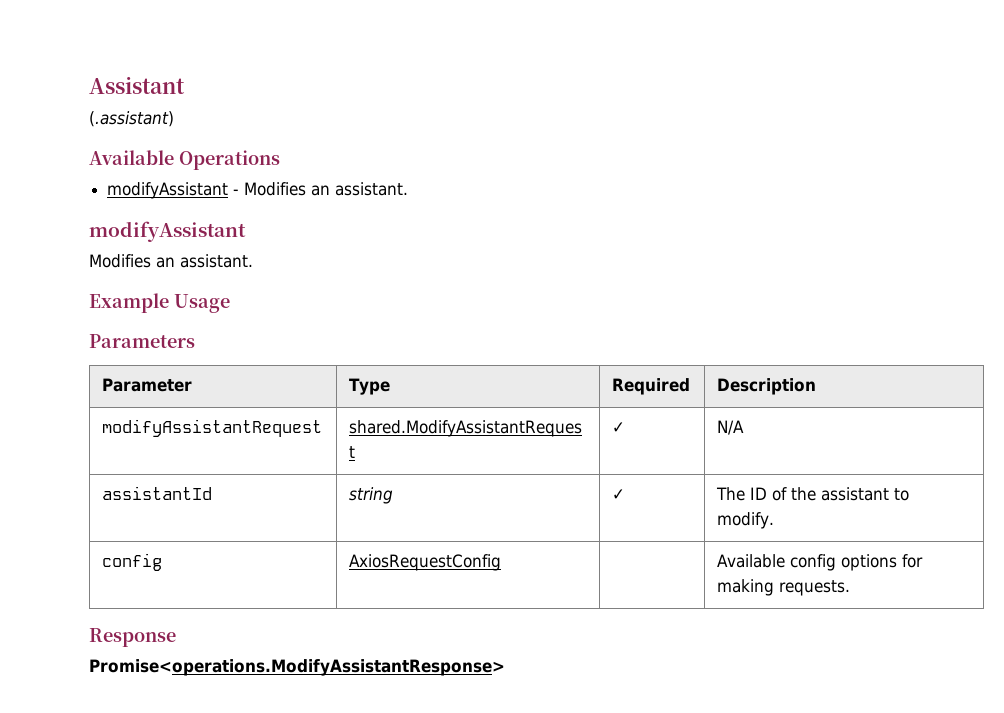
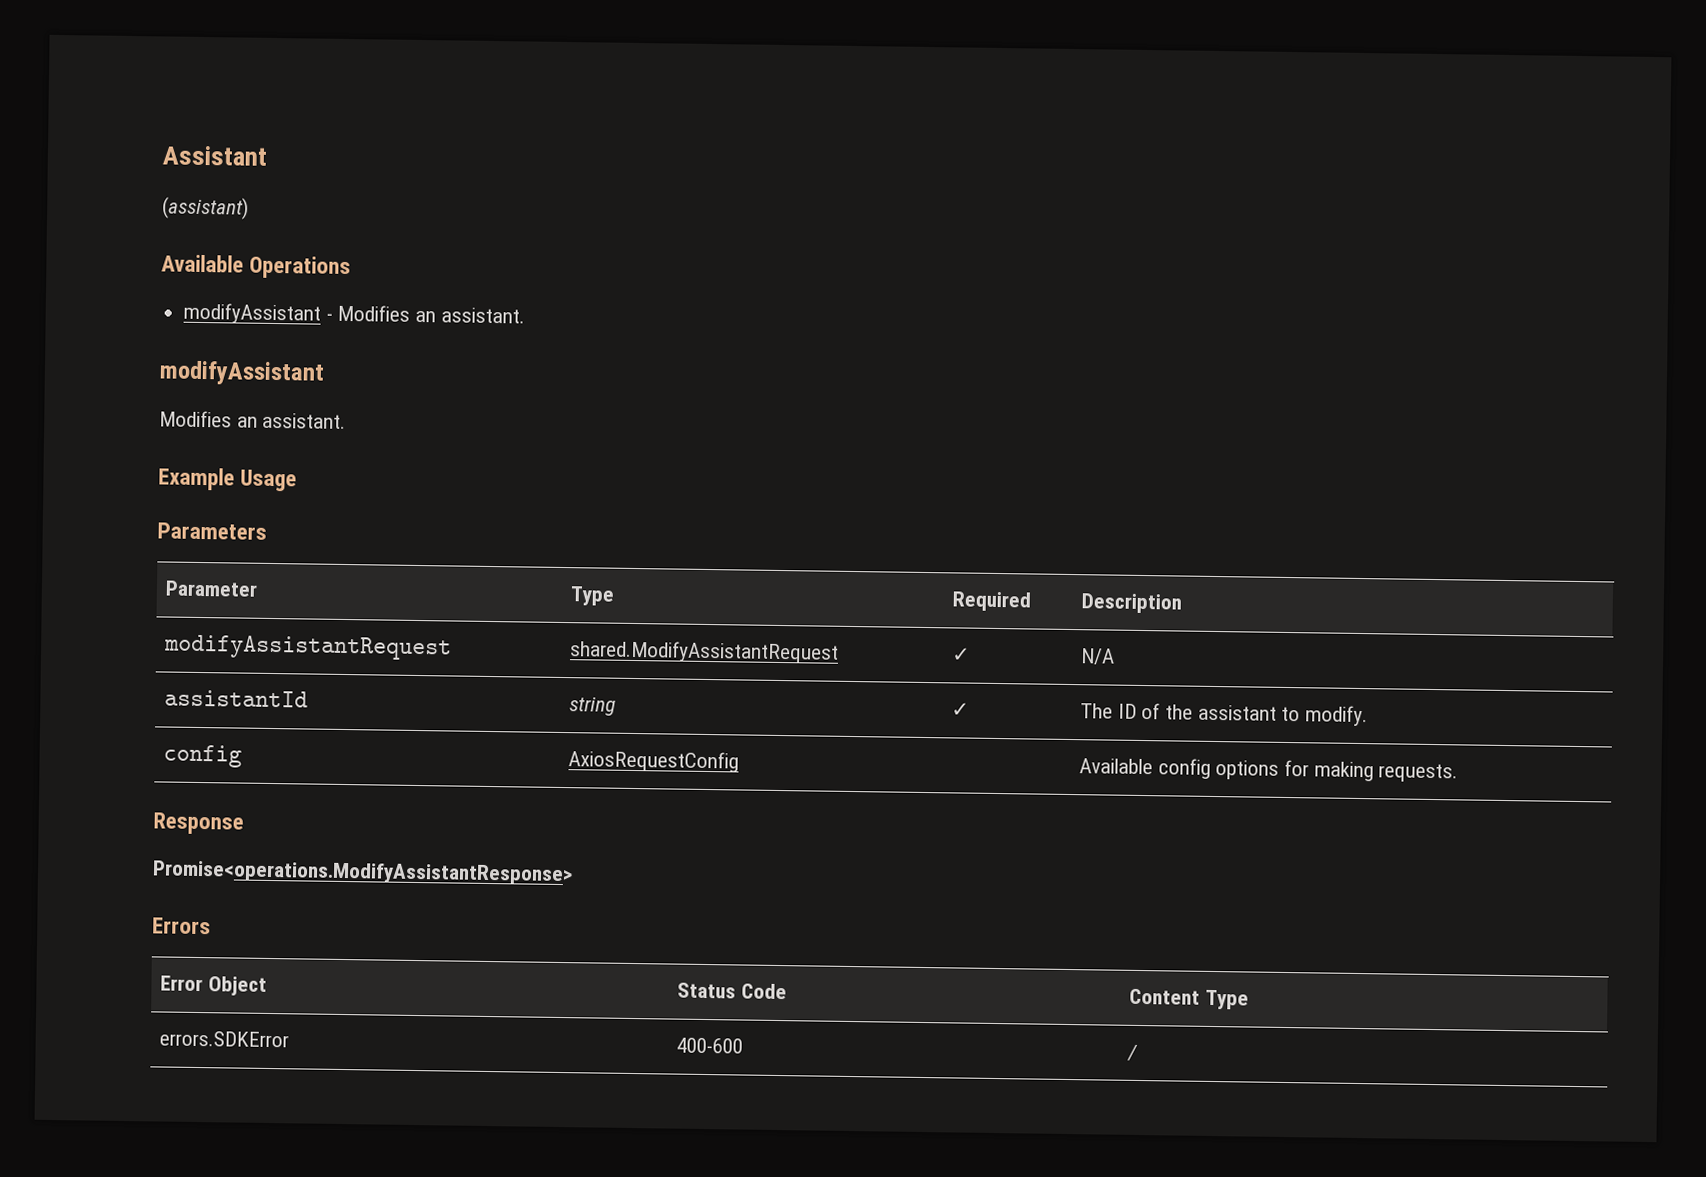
- (.assistant)
+ (assistant)
+ Errors
+ Error Object | Status Code | Content Type
+ errors.SDKError | 400-600 | /

